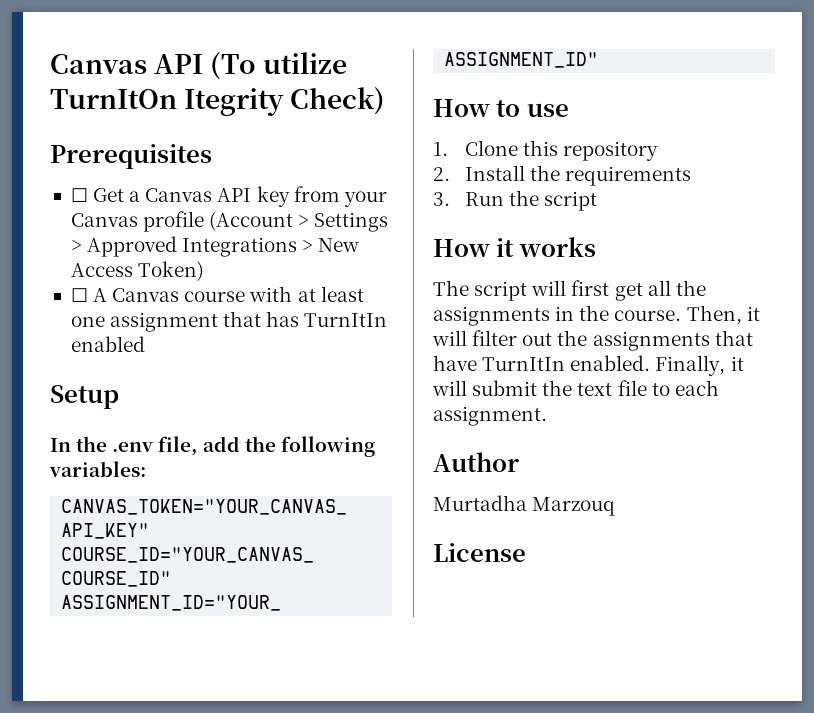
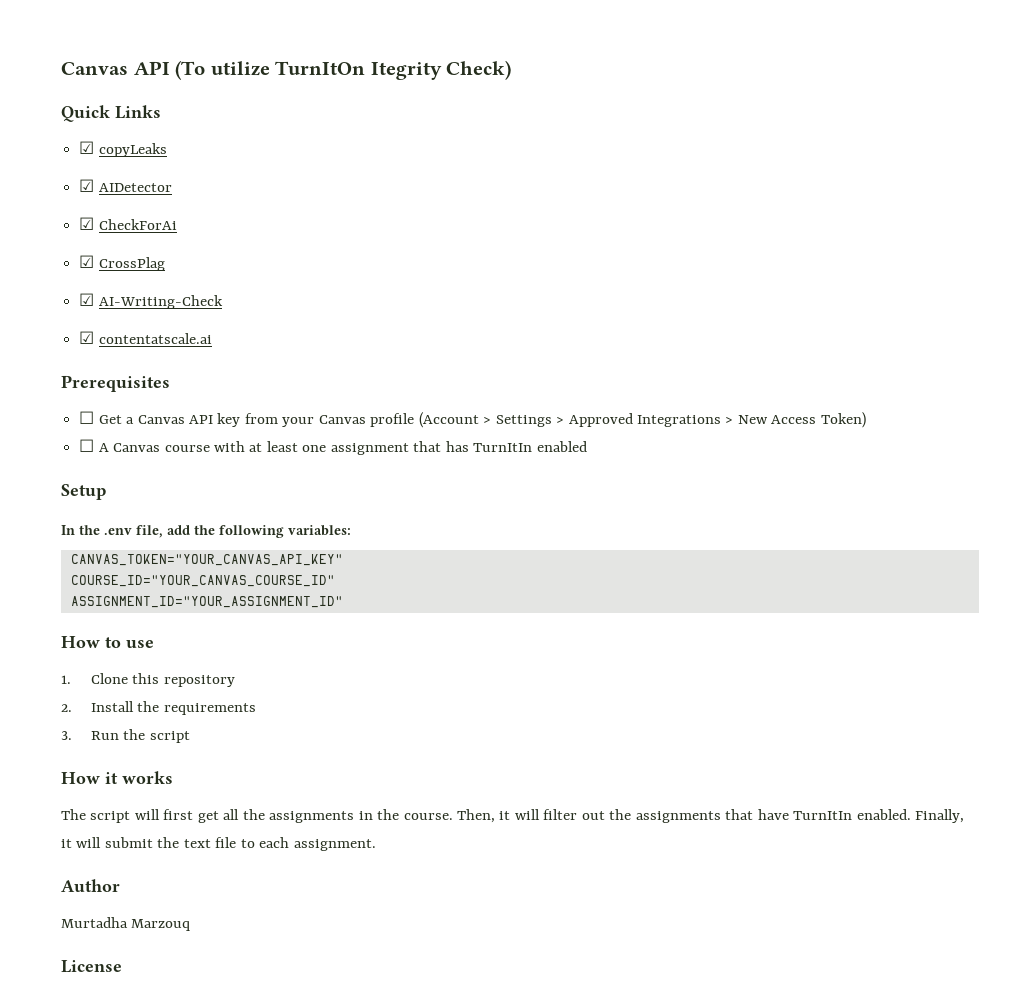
+ Quick Links
+ ☑ copyLeaks
+ ☑ AIDetector
+ ☑ CheckForAi
+ ☑ CrossPlag
+ ☑ AI-Writing-Check
+ ☑ contentatscale.ai

